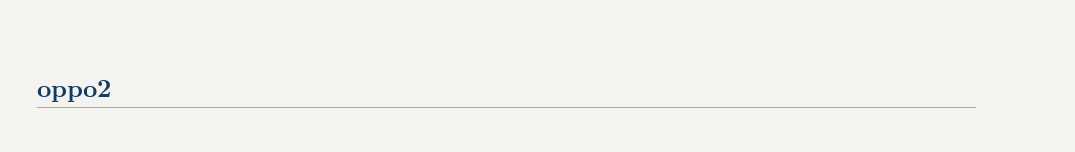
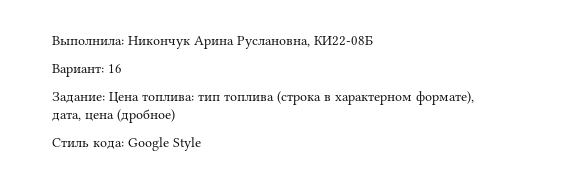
- oppo2
+ Выполнила: Никончук Арина Руслановна, КИ22-08Б
+ Вариант: 16
+ Задание: Цена топлива: тип топлива (строка в характерном формате), дата, цена (дробное)
+ Стиль кода: Google Style

